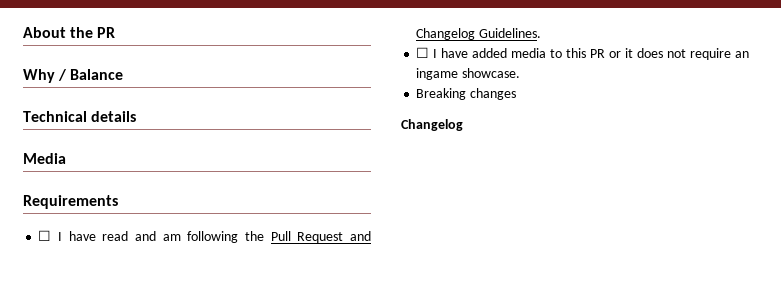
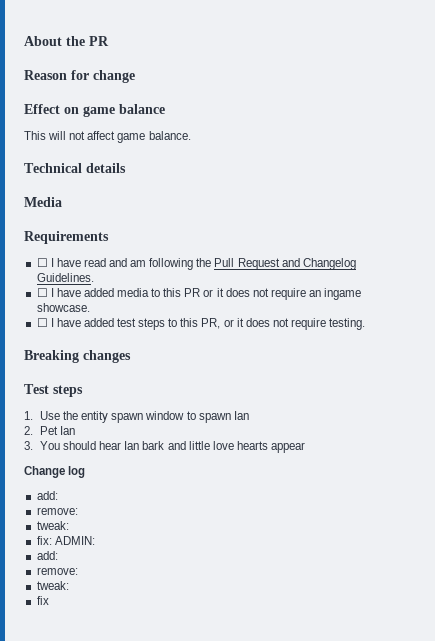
- Why / Balance
+ Reason for change
+ Effect on game balance
+ This will not affect game balance.
+ ☐ I have added test steps to this PR, or it does not require testing.
  Breaking changes
- Changelog
+ Test steps
+ 1. Use the entity spawn window to spawn Ian
+ 2. Pet Ian
+ 3. You should hear Ian bark and little love hearts appear
+ Change log
+ add:
+ remove:
+ tweak:
+ fix: ADMIN:
+ add:
+ remove:
+ tweak:
+ fix

